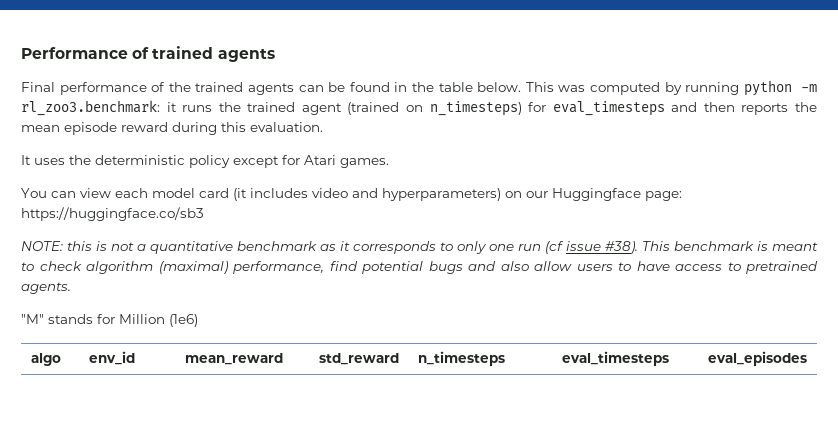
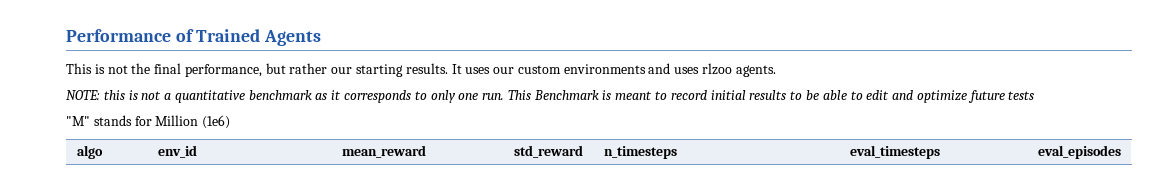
- Performance of trained agents
- Final performance of the trained agents can be found in the table below. This was computed by running python -m rl_zoo3.benchmark: it runs the trained agent (trained on n_timesteps) for eval_timesteps and then reports the mean episode reward during this evaluation.
- It uses the deterministic policy except for Atari games.
- You can view each model card (it includes video and hyperparameters) on our Huggingface page: https://huggingface.co/sb3
+ Performance of Trained Agents
+ This is not the final performance, but rather our starting results. It uses our custom environments and uses rlzoo agents.
- NOTE: this is not a quantitative benchmark as it corresponds to only one run (cf issue #38). This benchmark is meant to check algorithm (maximal) performance, find potential bugs and also allow users to have access to pretrained agents.
+ NOTE: this is not a quantitative benchmark as it corresponds to only one run. This Benchmark is meant to record initial results to be able to edit and optimize future tests

